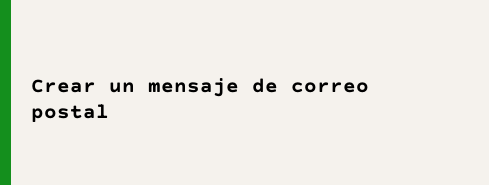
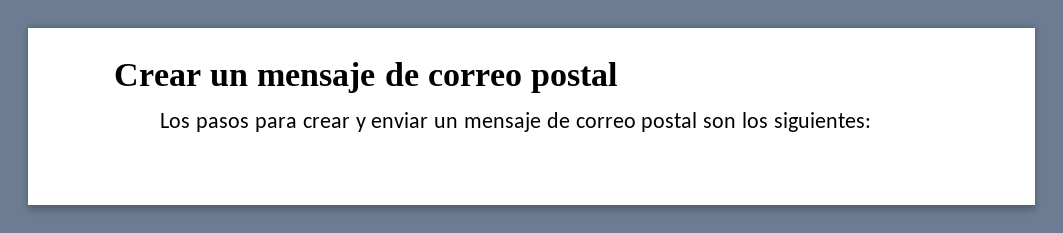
+ Los pasos para crear y enviar un mensaje de correo postal son los siguientes:

